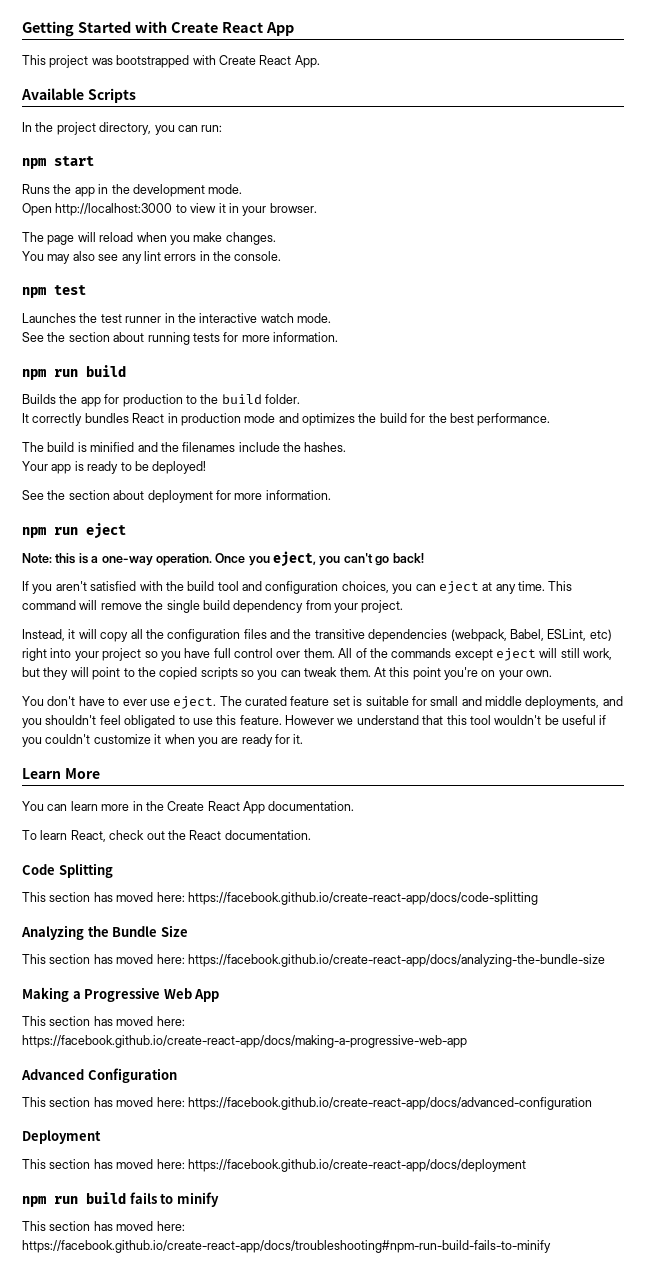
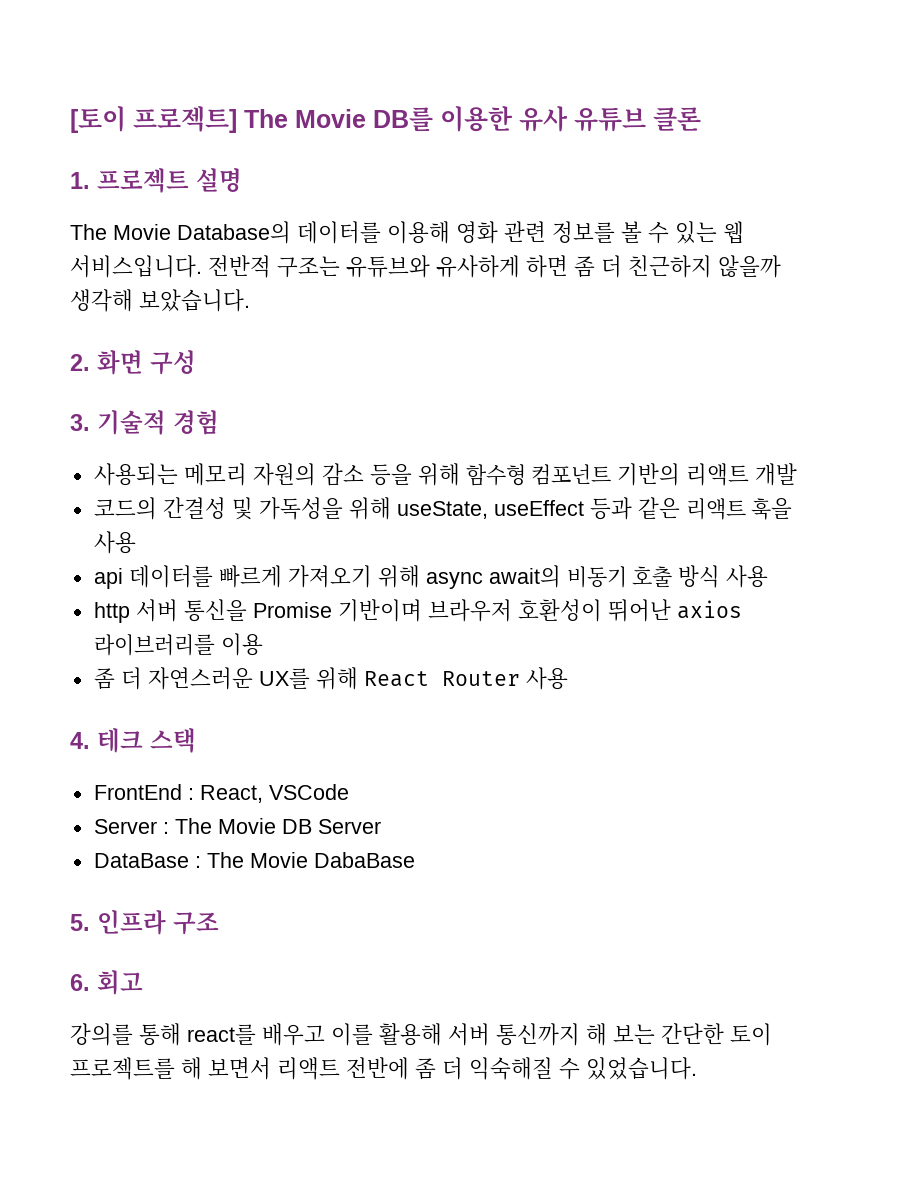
- Getting Started with Create React App
- This project was bootstrapped with Create React App.
- Available Scripts
- In the project directory, you can run:
- npm start
- Runs the app in the development mode.
- Open http://localhost:3000 to view it in your browser.
- The page will reload when you make changes.
- You may also see any lint errors in the console.
- npm test
- Launches the test runner in the interactive watch mode.
- See the section about running tests for more information.
- npm run build
- Builds the app for production to the build folder.
- It correctly bundles React in production mode and optimizes the build for the best performance.
- The build is minified and the filenames include the hashes.
- Your app is ready to be deployed!
- See the section about deployment for more information.
- npm run eject
- Note: this is a one-way operation. Once you eject, you can't go back!
- If you aren't satisfied with the build tool and configuration choices, you can eject at any time. This command will remove the single build dependency from your project.
- Instead, it will copy all the configuration files and the transitive dependencies (webpack, Babel, ESLint, etc) right into your project so you have full control over them. All of the commands except eject will still work, but they will point to the copied scripts so you can tweak them. At this point you're on your own.
- You don't have to ever use eject. The curated feature set is suitable for small and middle deployments, and you shouldn't feel obligated to use this feature. However we understand that this tool wouldn't be useful if you couldn't customize it when you are ready for it.
- Learn More
- You can learn more in the Create React App documentation.
- To learn React, check out the React documentation.
- Code Splitting
- This section has moved here: https://facebook.github.io/create-react-app/docs/code-splitting
- Analyzing the Bundle Size
- This section has moved here: https://facebook.github.io/create-react-app/docs/analyzing-the-bundle-size
- Making a Progressive Web App
- This section has moved here: https://facebook.github.io/create-react-app/docs/making-a-progressive-web-app
- Advanced Configuration
- This section has moved here: https://facebook.github.io/create-react-app/docs/advanced-configuration
- Deployment
- This section has moved here: https://facebook.github.io/create-react-app/docs/deployment
- npm run build fails to minify
- This section has moved here: https://facebook.github.io/create-react-app/docs/troubleshooting#npm-run-build-fails-to-minify
+ [토이 프로젝트] The Movie DB를 이용한 유사 유튜브 클론
+ 1. 프로젝트 설명
+ The Movie Database의 데이터를 이용해 영화 관련 정보를 볼 수 있는 웹 서비스입니다. 전반적 구조는 유튜브와 유사하게 하면 좀 더 친근하지 않을까 생각해 보았습니다.
+ 2. 화면 구성
+ 3. 기술적 경험
+ 사용되는 메모리 자원의 감소 등을 위해 함수형 컴포넌트 기반의 리액트 개발
+ 코드의 간결성 및 가독성을 위해 useState, useEffect 등과 같은 리액트 훅을 사용
+ api 데이터를 빠르게 가져오기 위해 async await의 비동기 호출 방식 사용
+ http 서버 통신을 Promise 기반이며 브라우저 호환성이 뛰어난 axios 라이브러리를 이용
+ 좀 더 자연스러운 UX를 위해 React Router 사용
+ 4. 테크 스택
+ FrontEnd : React, VSCode
+ Server : The Movie DB Server
+ DataBase : The Movie DabaBase
+ 5. 인프라 구조
+ 6. 회고
+ 강의를 통해 react를 배우고 이를 활용해 서버 통신까지 해 보는 간단한 토이 프로젝트를 해 보면서 리액트 전반에 좀 더 익숙해질 수 있었습니다.

